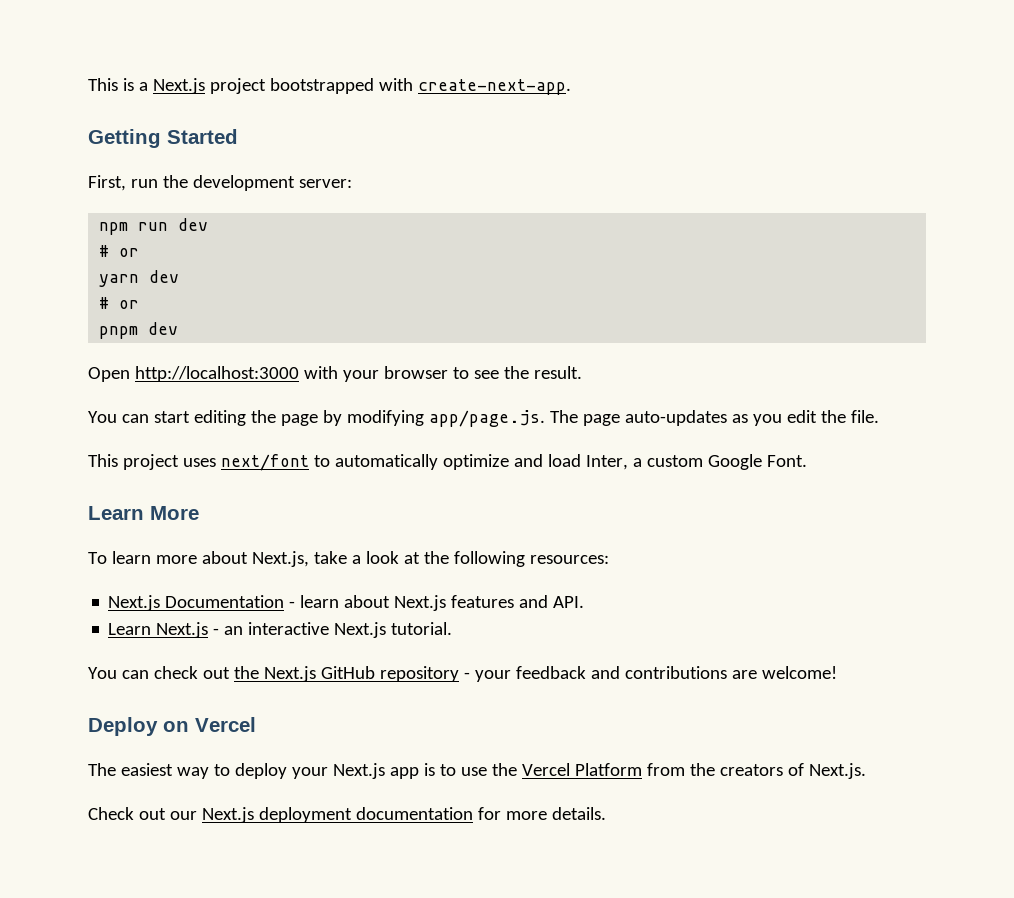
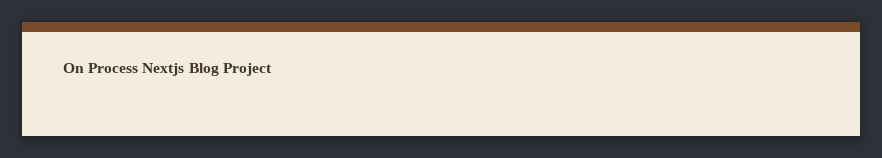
- This is a Next.js project bootstrapped with create-next-app.
- Getting Started
- First, run the development server:
- npm run dev
- # or
- yarn dev
- # or
- pnpm dev
- Open http://localhost:3000 with your browser to see the result.
- You can start editing the page by modifying app/page.js. The page auto-updates as you edit the file.
- This project uses next/font to automatically optimize and load Inter, a custom Google Font.
- Learn More
- To learn more about Next.js, take a look at the following resources:
- Next.js Documentation - learn about Next.js features and API.
- Learn Next.js - an interactive Next.js tutorial.
- You can check out the Next.js GitHub repository - your feedback and contributions are welcome!
- Deploy on Vercel
- The easiest way to deploy your Next.js app is to use the Vercel Platform from the creators of Next.js.
- Check out our Next.js deployment documentation for more details.
+ On Process Nextjs Blog Project

